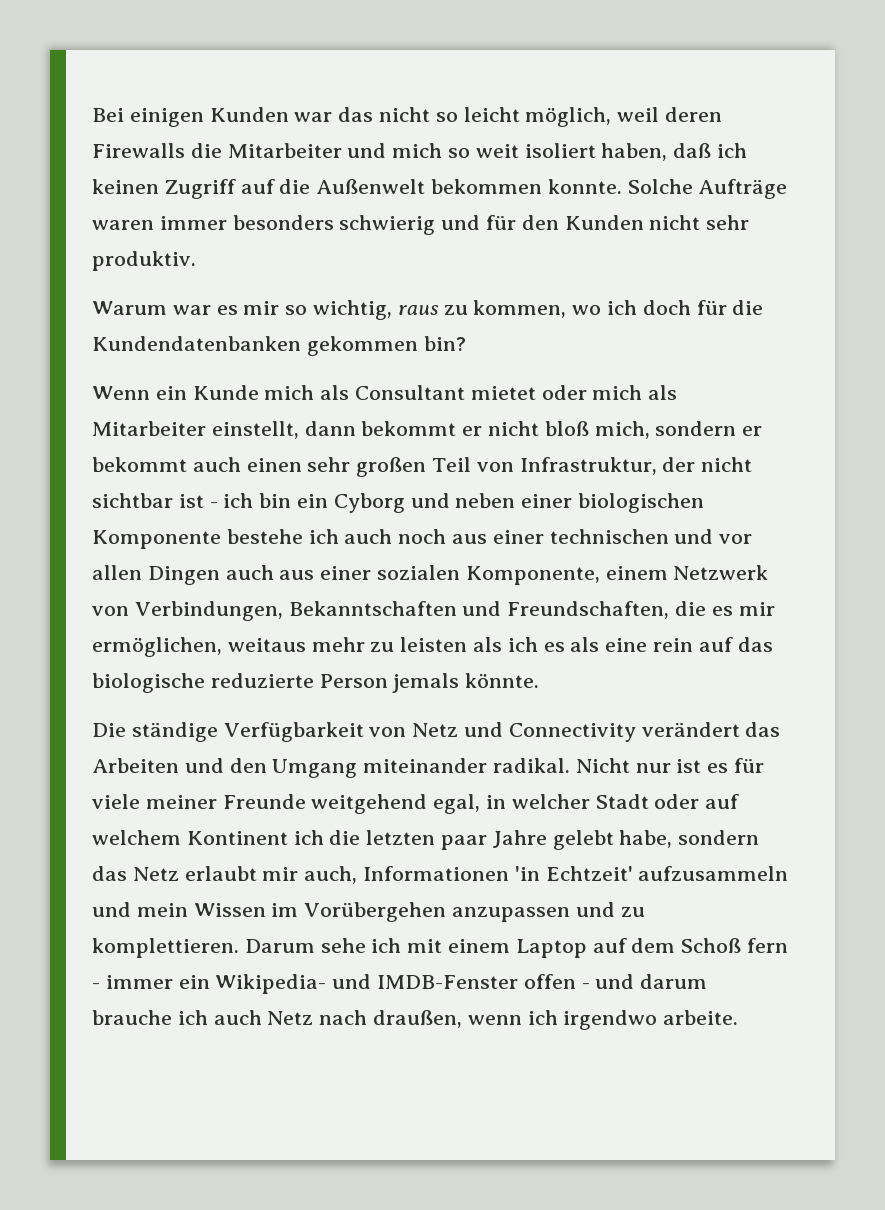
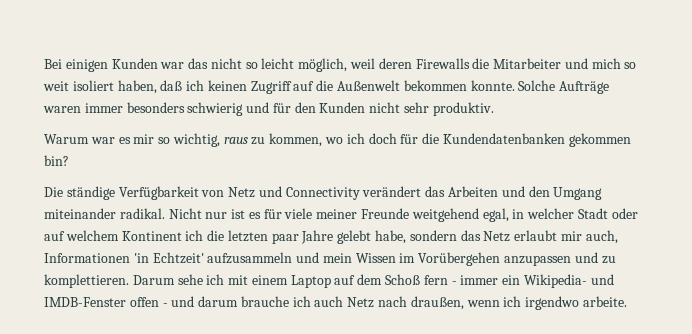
- Wenn ein Kunde mich als Consultant mietet oder mich als Mitarbeiter einstellt, dann bekommt er nicht bloß mich, sondern er bekommt auch einen sehr großen Teil von Infrastruktur, der nicht sichtbar ist - ich bin ein Cyborg und neben einer biologischen Komponente bestehe ich auch noch aus einer technischen und vor allen Dingen auch aus einer sozialen Komponente, einem Netzwerk von Verbindungen, Bekanntschaften und Freundschaften, die es mir ermöglichen, weitaus mehr zu leisten als ich es als eine rein auf das biologische reduzierte Person jemals könnte.

